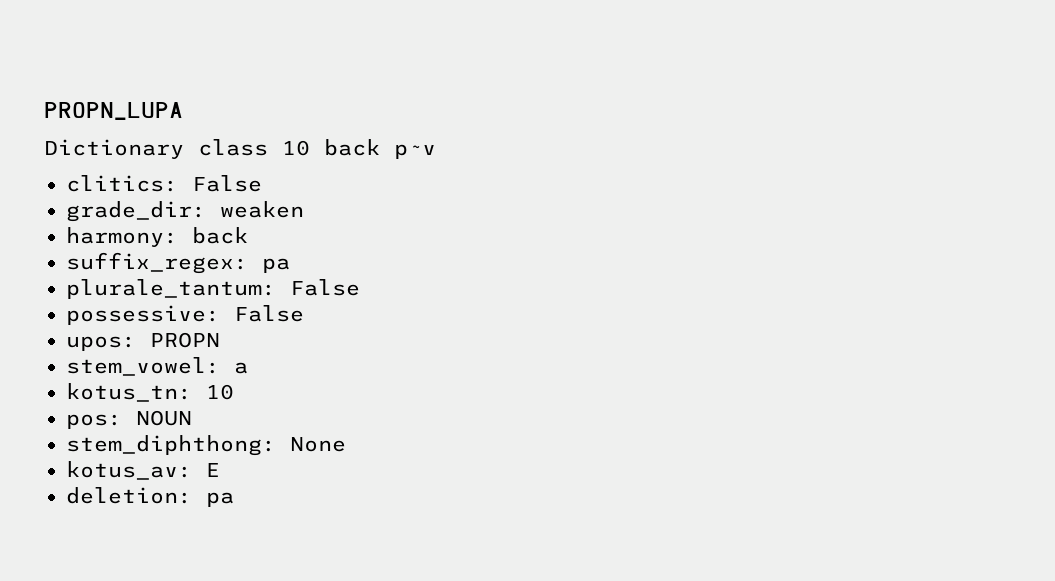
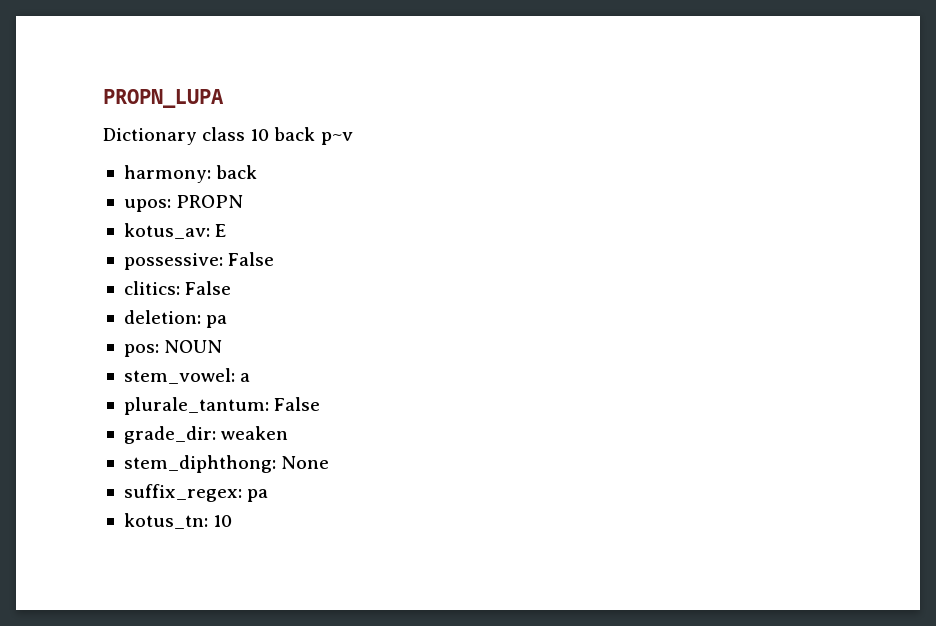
+ harmony: back
+ upos: PROPN
+ kotus_av: E
+ possessive: False
  clitics: False
+ deletion: pa
+ pos: NOUN
+ stem_vowel: a
+ plurale_tantum: False
- harmony: back
+ stem_diphthong: None
- plurale_tantum: False
- possessive: False
- upos: PROPN
- stem_vowel: a
  kotus_tn: 10
- pos: NOUN
- stem_diphthong: None
- kotus_av: E
- deletion: pa

